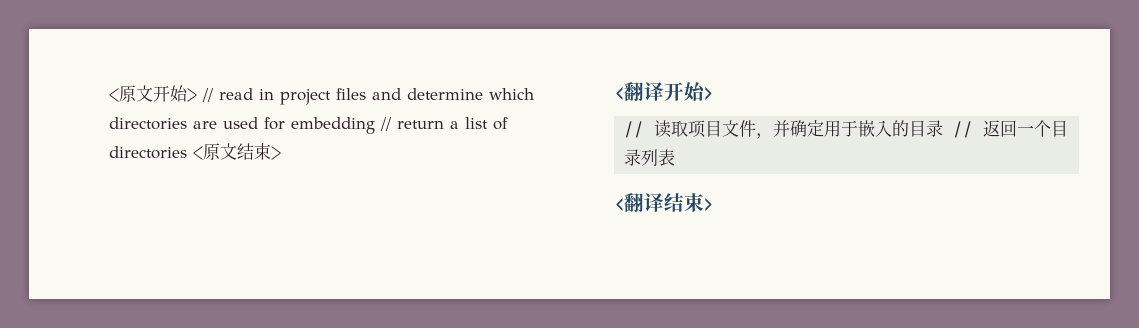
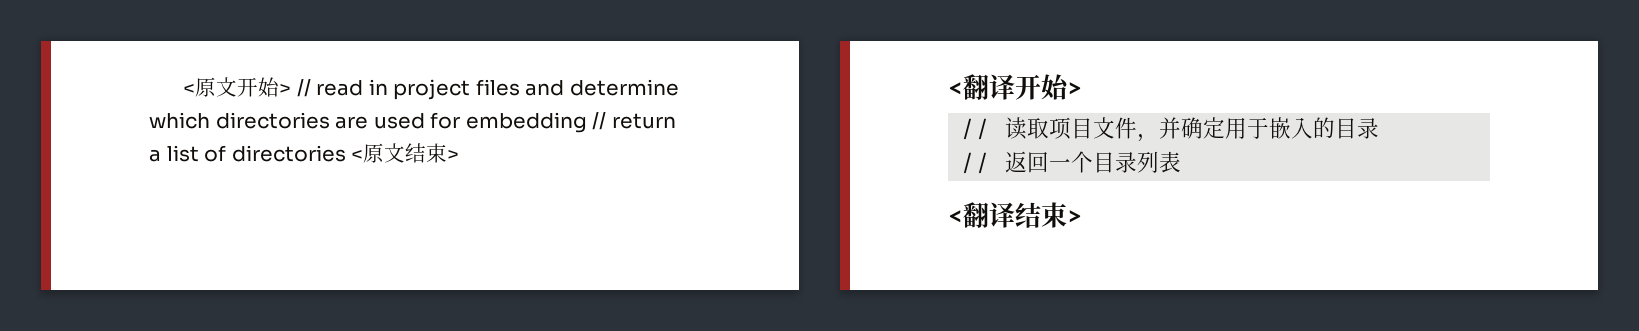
- // 读取项目文件，并确定用于嵌入的目录 // 返回一个目录列表
+ // 读取项目文件，并确定用于嵌入的目录
+ // 返回一个目录列表

